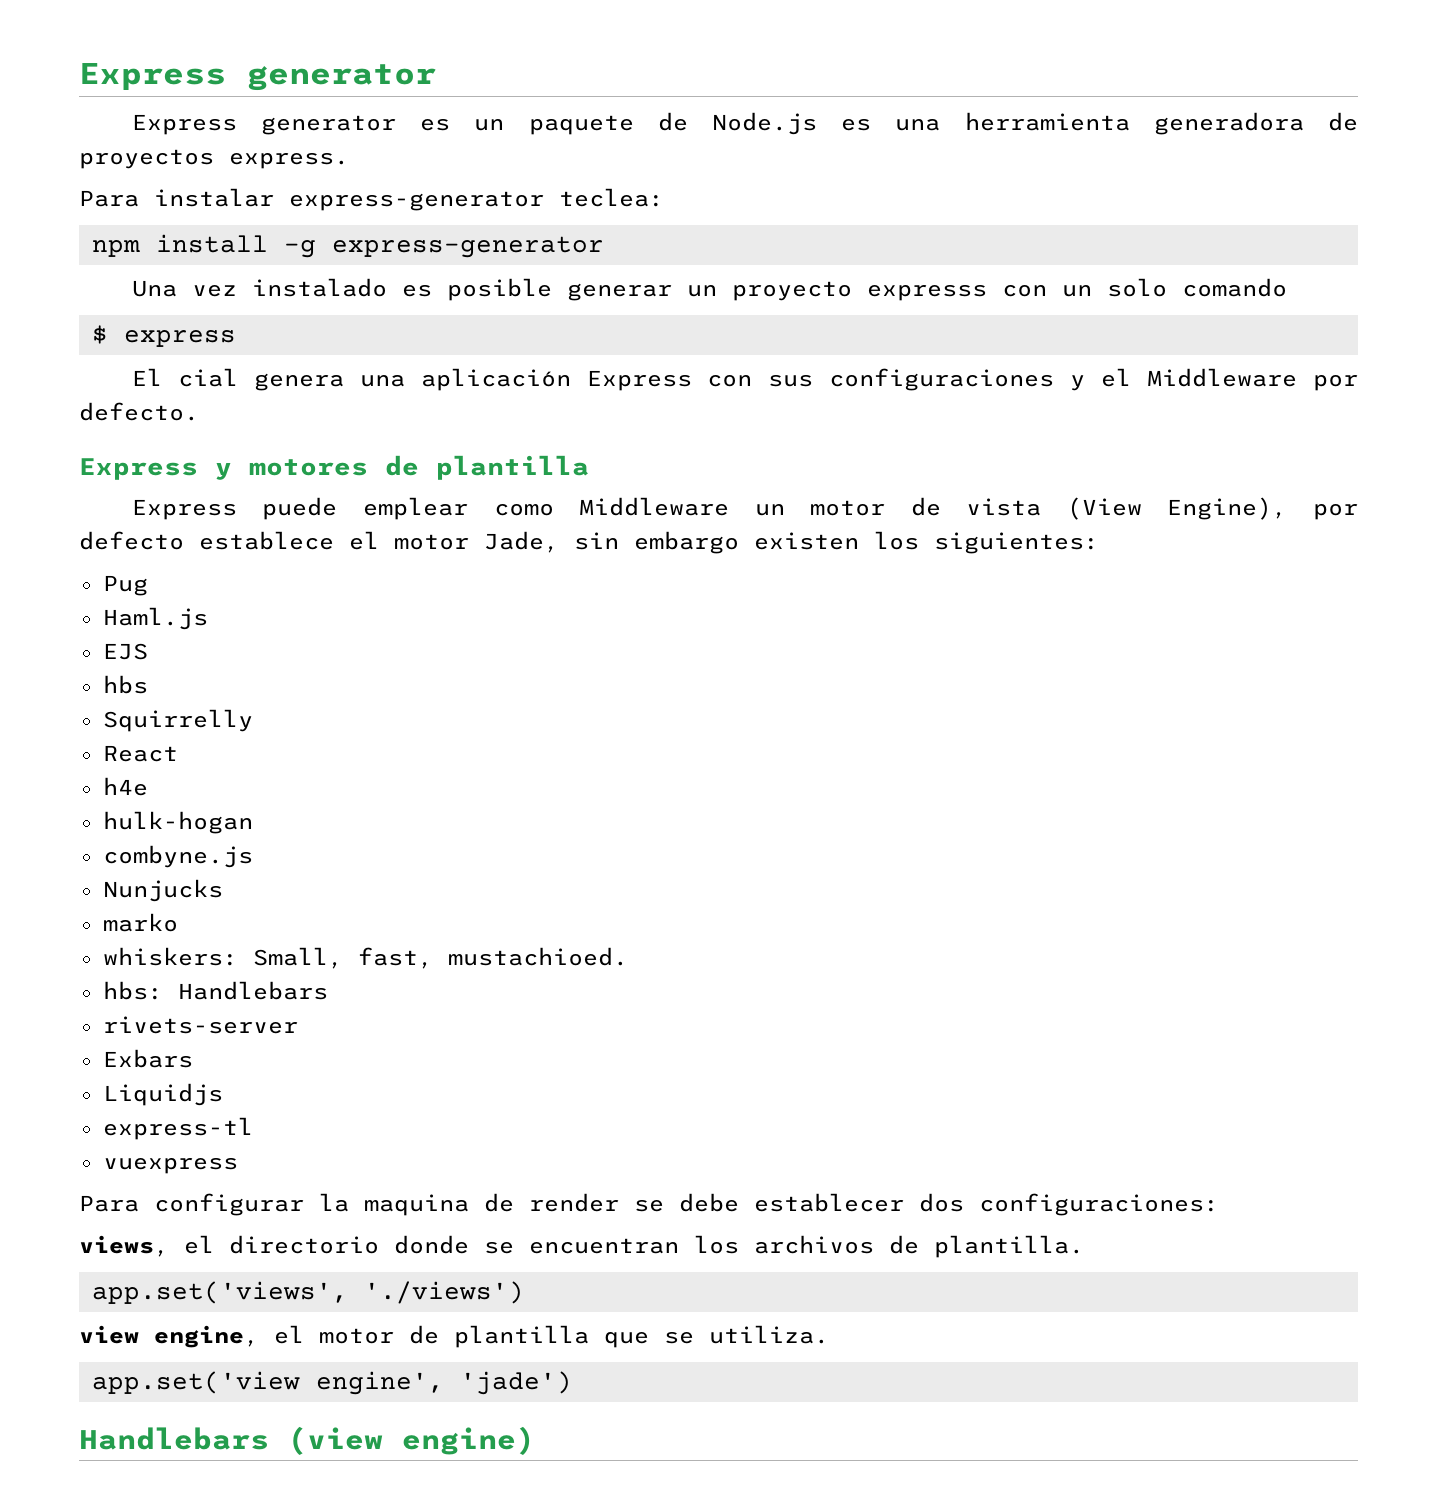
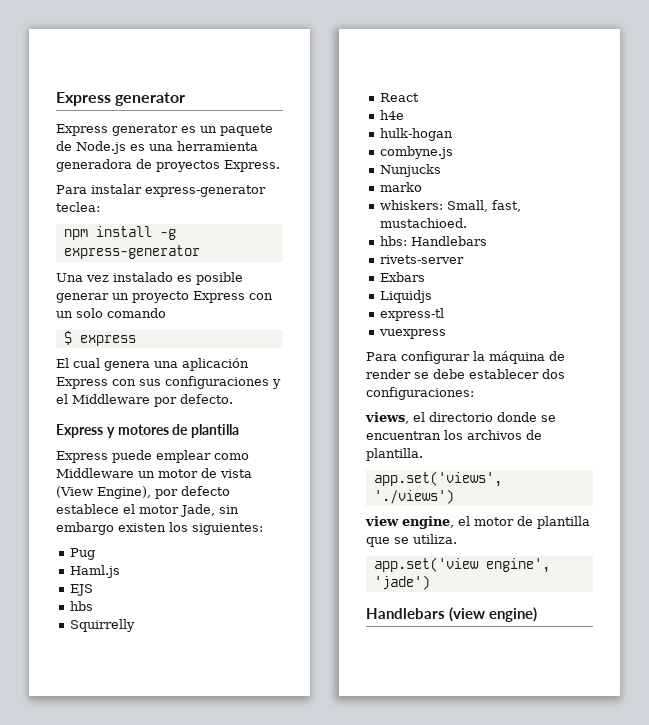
- Express generator es un paquete de Node.js es una herramienta generadora de proyectos express.
+ Express generator es un paquete de Node.js es una herramienta generadora de proyectos Express.
- Una vez instalado es posible generar un proyecto expresss con un solo comando
+ Una vez instalado es posible generar un proyecto Express con un solo comando
- El cial genera una aplicación Express con sus configuraciones y el Middleware por defecto.
+ El cual genera una aplicación Express con sus configuraciones y el Middleware por defecto.
- Para configurar la maquina de render se debe establecer dos configuraciones:
+ Para configurar la máquina de render se debe establecer dos configuraciones:

